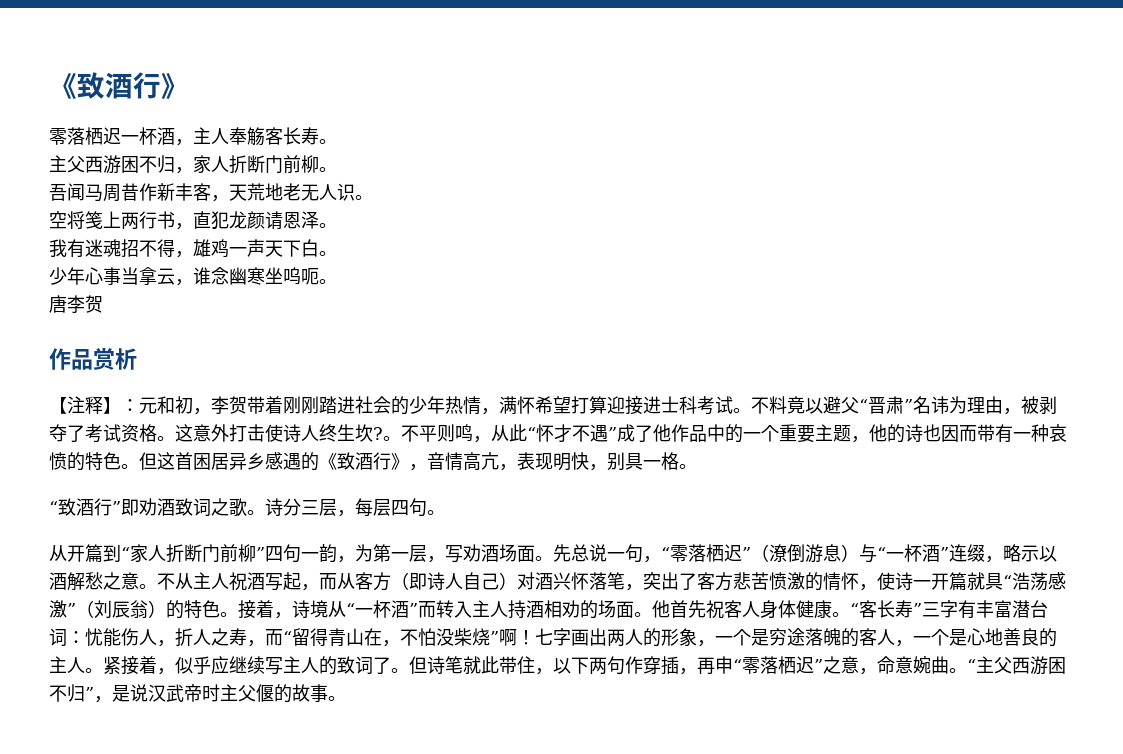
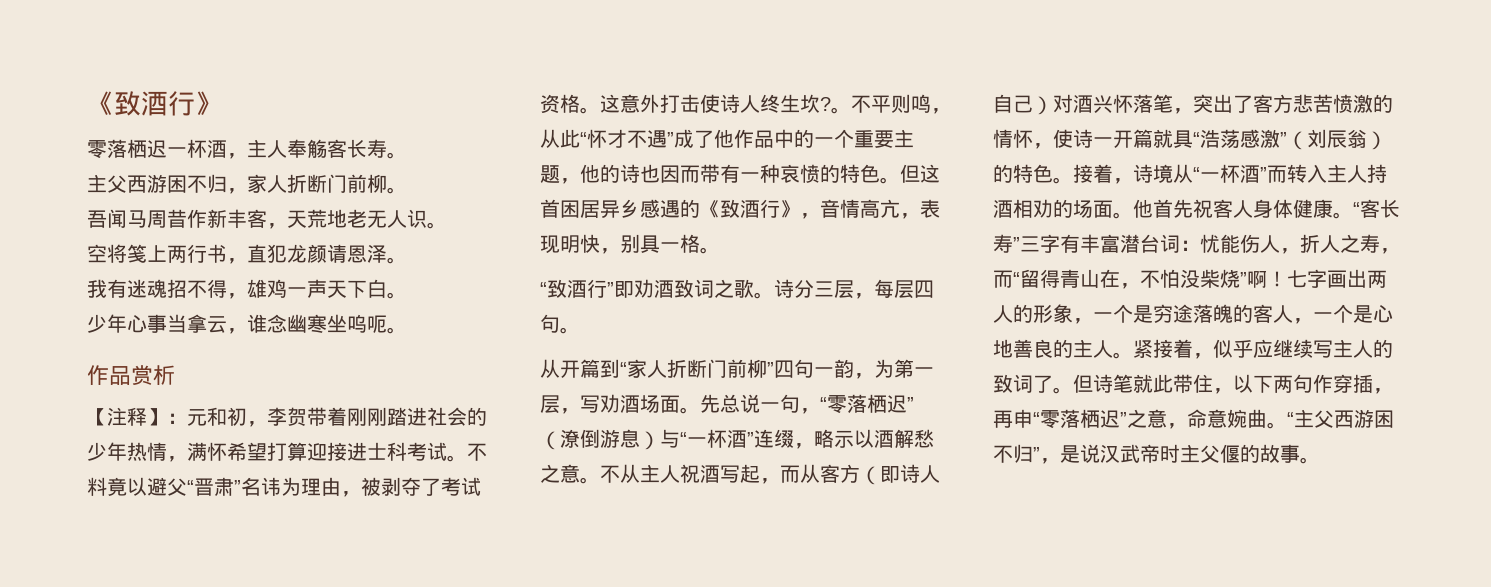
- 唐李贺

